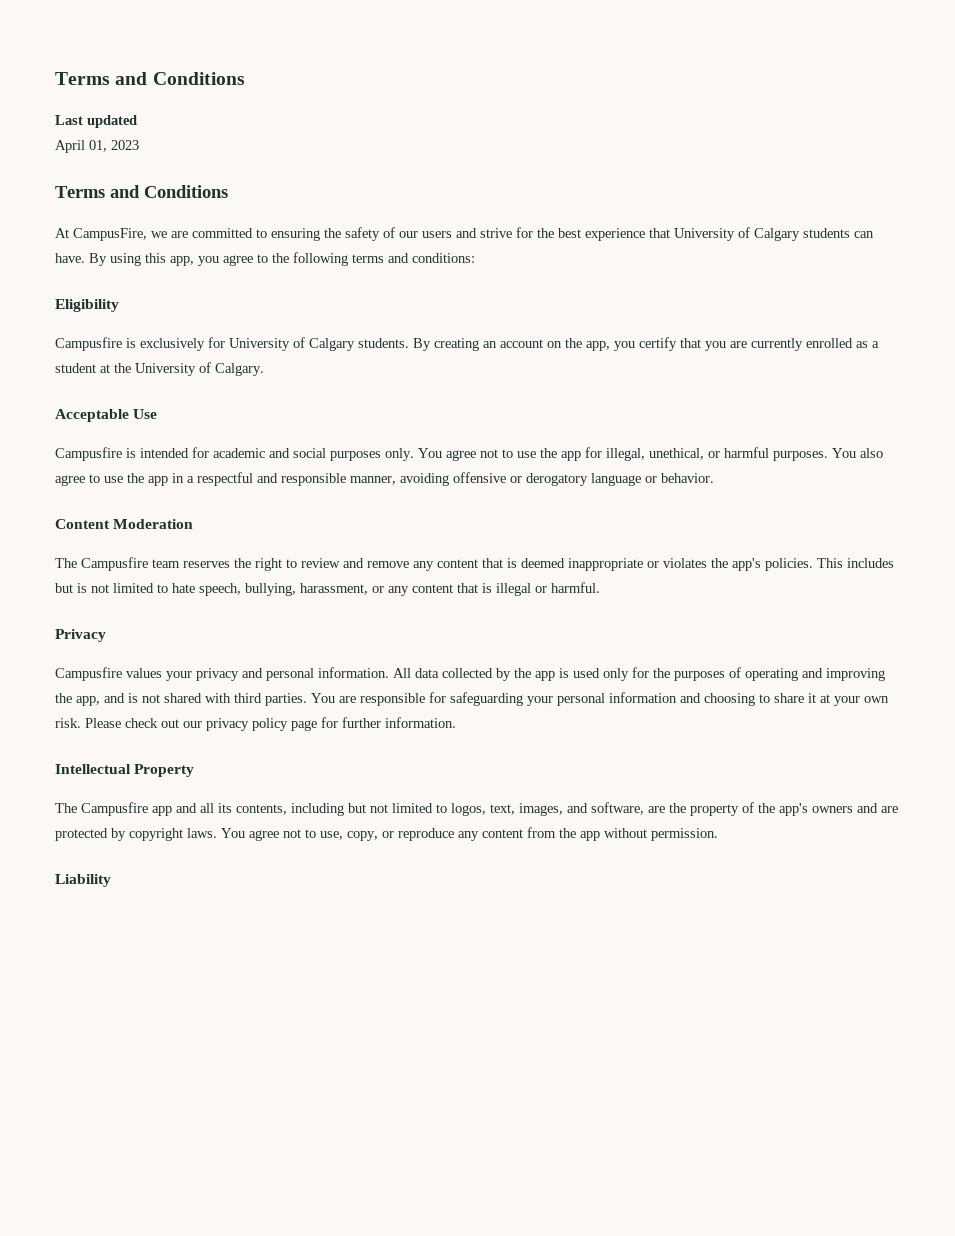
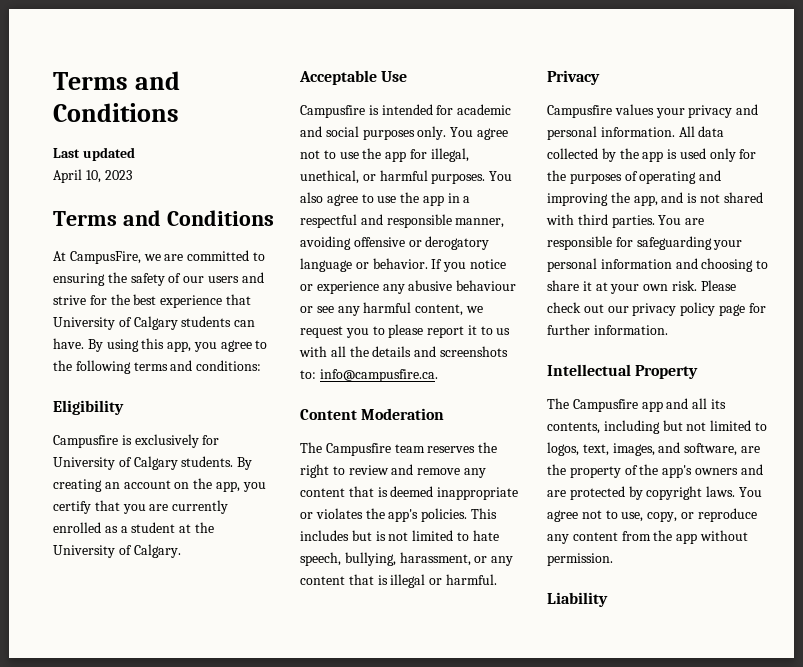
- April 01, 2023
+ April 10, 2023
+ If you notice or experience any abusive behaviour or see any harmful content, we request you to please report it to us with all the details and screenshots to: info@campusfire.ca.

